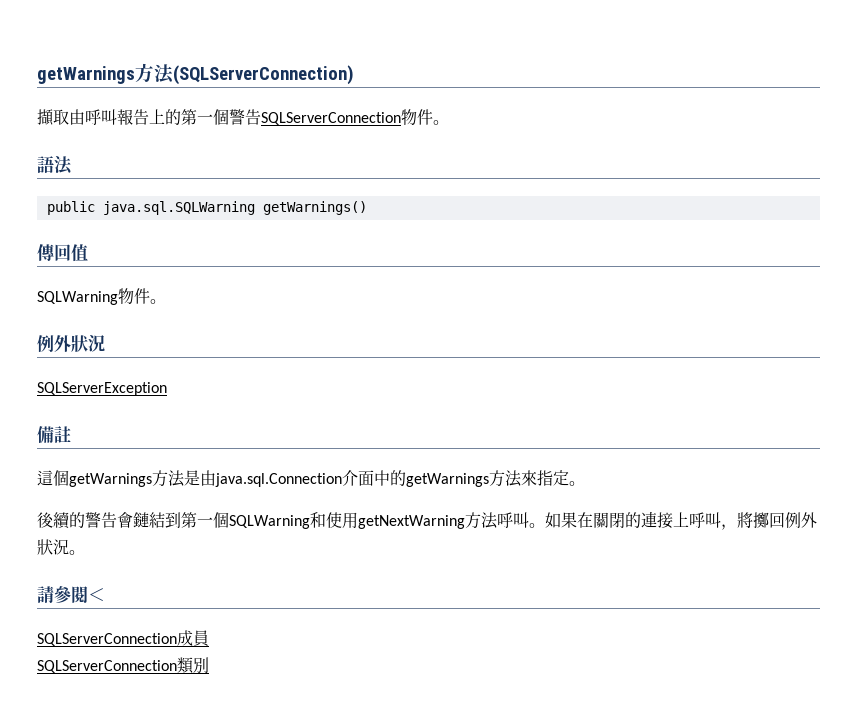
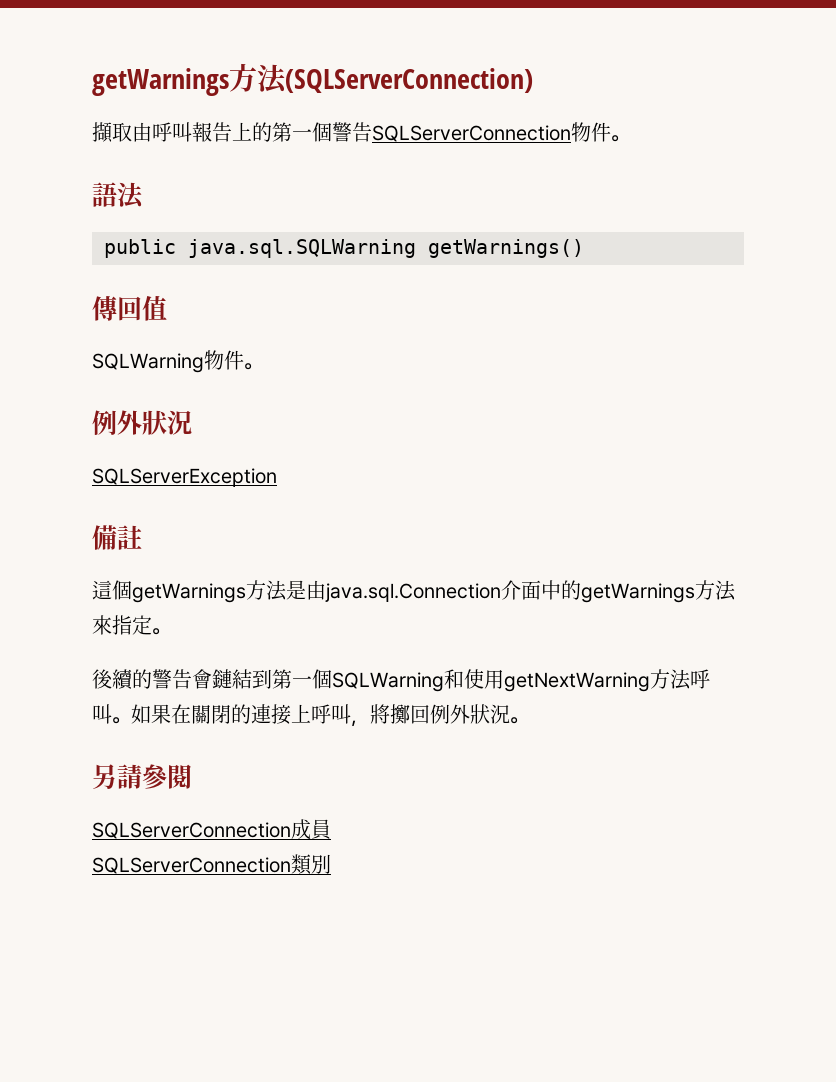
- 請參閱＜
+ 另請參閱

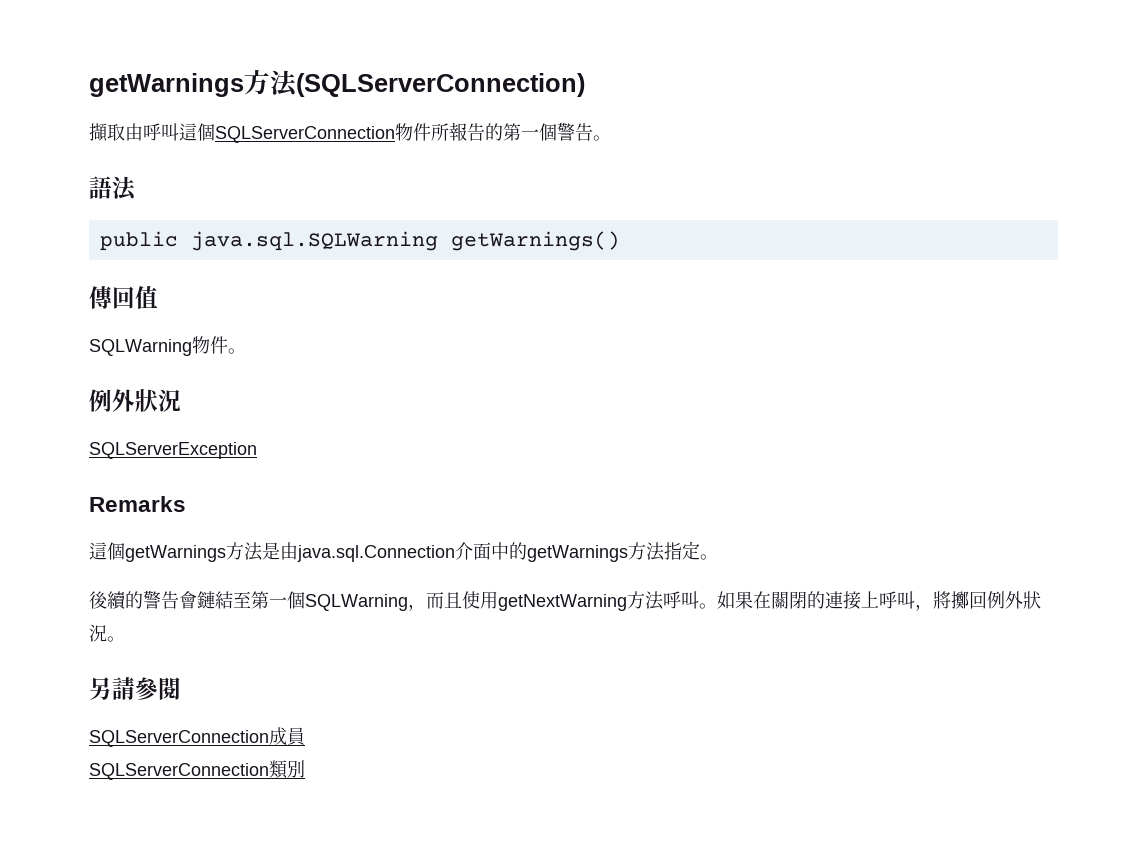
- 擷取由呼叫報告上的第一個警告SQLServerConnection物件。
+ 擷取由呼叫這個SQLServerConnection物件所報告的第一個警告。
- 備註
+ Remarks
- 這個getWarnings方法是由java.sql.Connection介面中的getWarnings方法來指定。
+ 這個getWarnings方法是由java.sql.Connection介面中的getWarnings方法指定。
- 後續的警告會鏈結到第一個SQLWarning和使用getNextWarning方法呼叫。
+ 後續的警告會鏈結至第一個SQLWarning，而且使用getNextWarning方法呼叫。

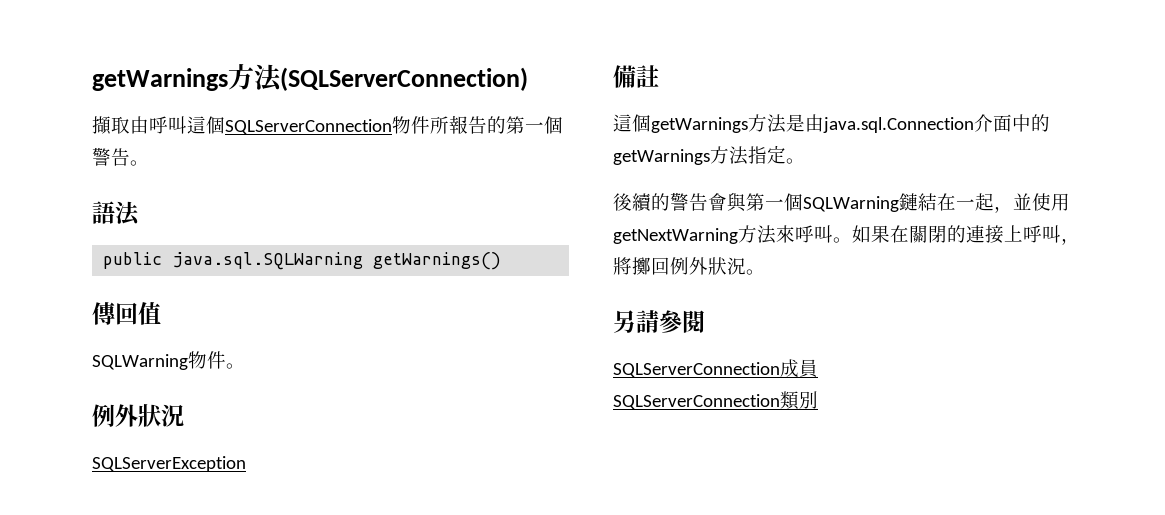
- Remarks
+ 備註
- 後續的警告會鏈結至第一個SQLWarning，而且使用getNextWarning方法呼叫。
+ 後續的警告會與第一個SQLWarning鏈結在一起，並使用getNextWarning方法來呼叫。

